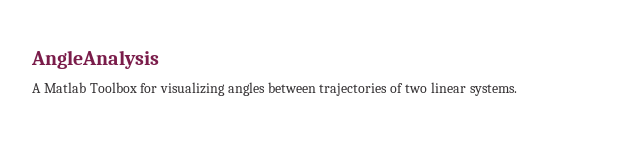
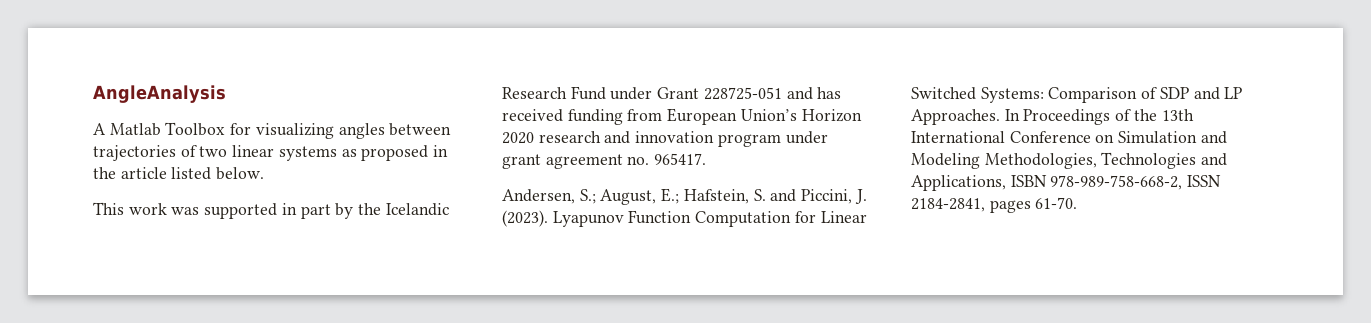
- A Matlab Toolbox for visualizing angles between trajectories of two linear systems.
+ A Matlab Toolbox for visualizing angles between trajectories of two linear systems as proposed in the article listed below.
+ This work was supported in part by the Icelandic Research Fund under Grant 228725-051 and has received funding from European Union’s Horizon 2020 research and innovation program under grant agreement no. 965417.
+ Andersen, S.; August, E.; Hafstein, S. and Piccini, J. (2023). Lyapunov Function Computation for Linear Switched Systems: Comparison of SDP and LP Approaches. In Proceedings of the 13th International Conference on Simulation and Modeling Methodologies, Technologies and Applications, ISBN 978-989-758-668-2, ISSN 2184-2841, pages 61-70.

